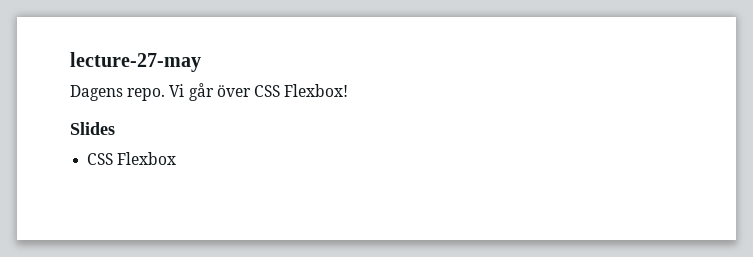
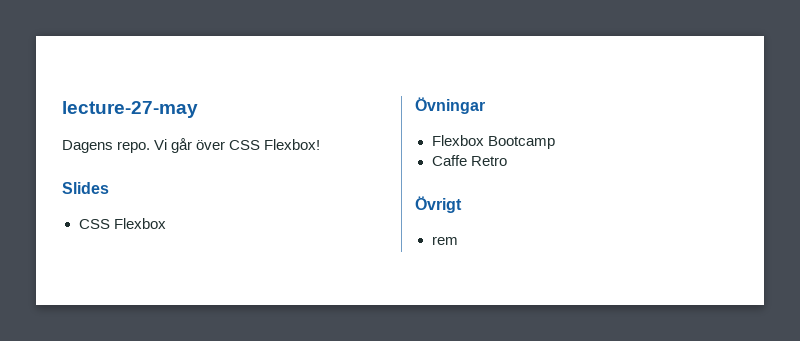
+ Övningar
+ Flexbox Bootcamp
+ Caffe Retro
+ Övrigt
+ rem

